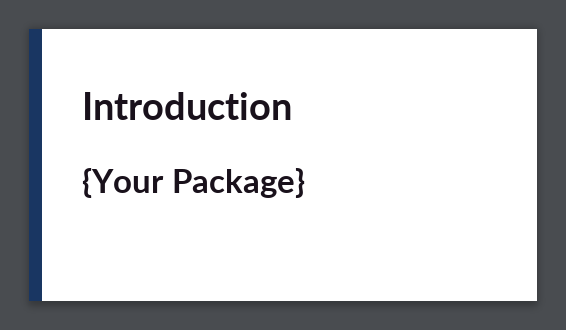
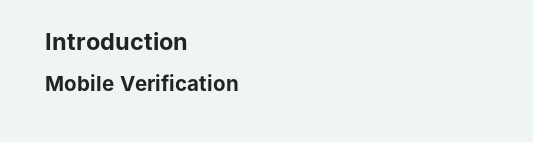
- {Your Package}
+ Mobile Verification

